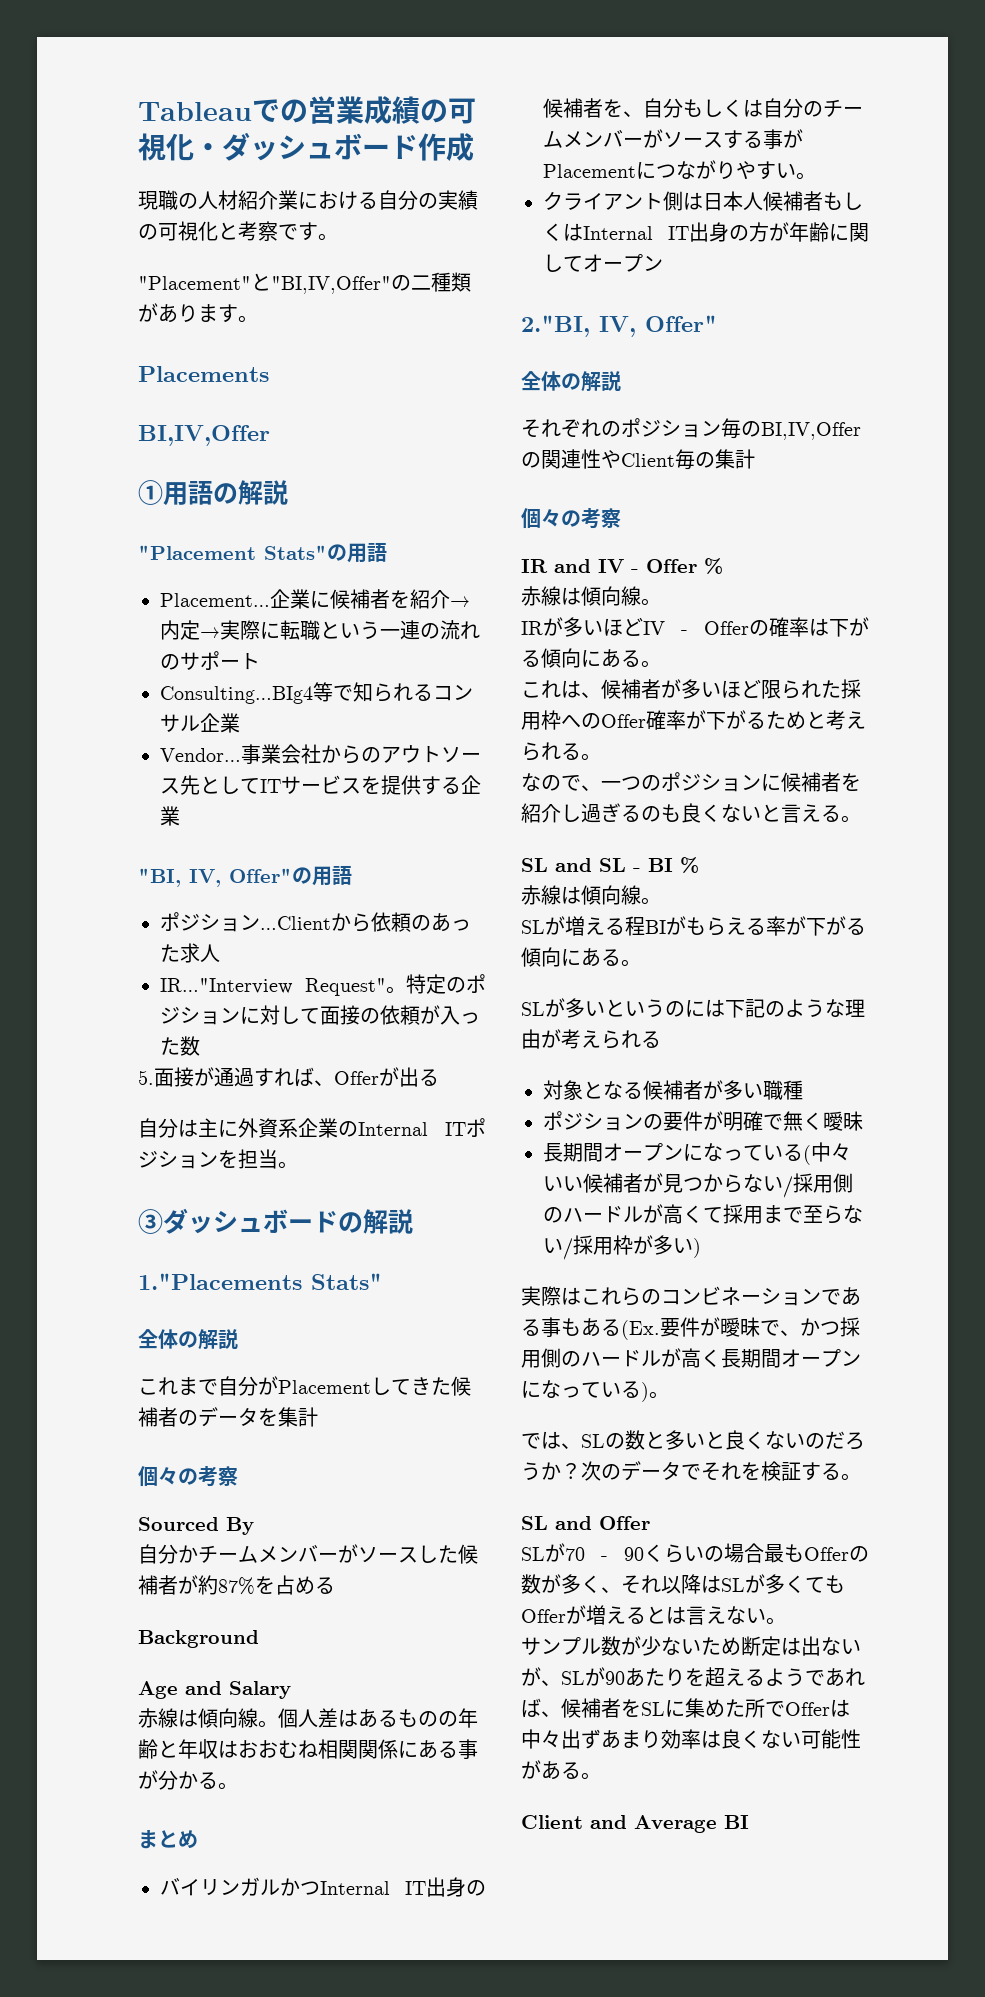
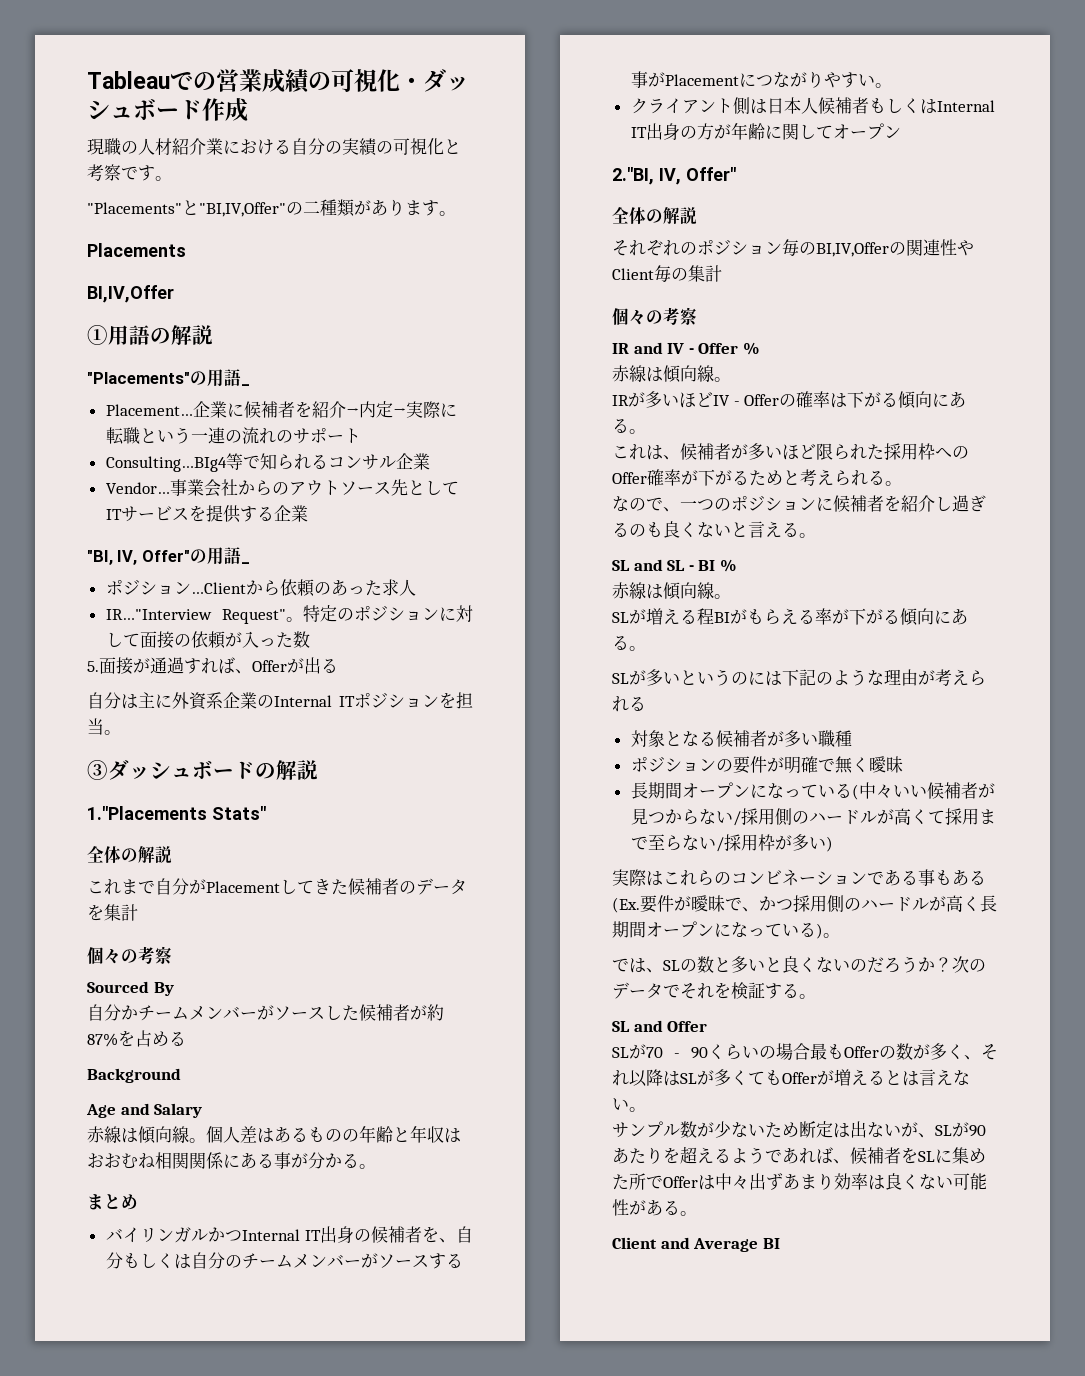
- "Placement"と"BI,IV,Offer"の二種類があります。
+ "Placements"と"BI,IV,Offer"の二種類があります。
- "Placement Stats"の用語
+ "Placements"の用語_
- "BI, IV, Offer"の用語
+ "BI, IV, Offer"の用語_

